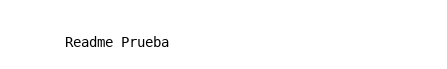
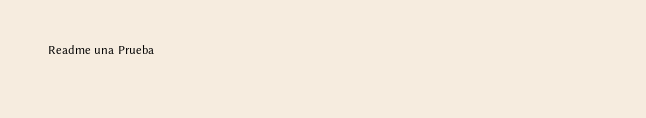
- Readme Prueba
+ Readme una Prueba

